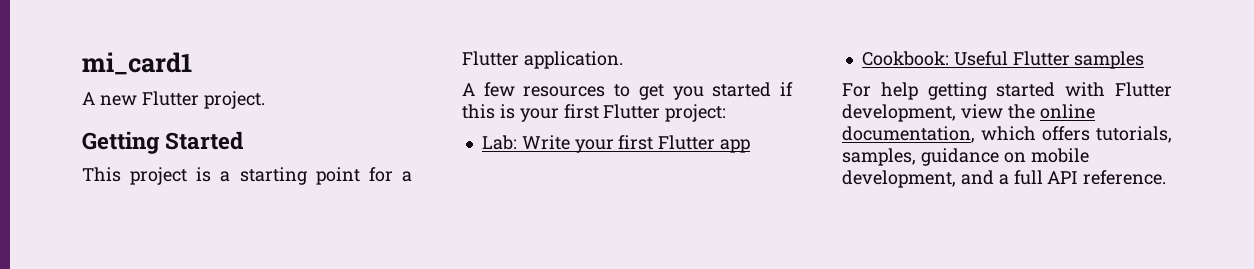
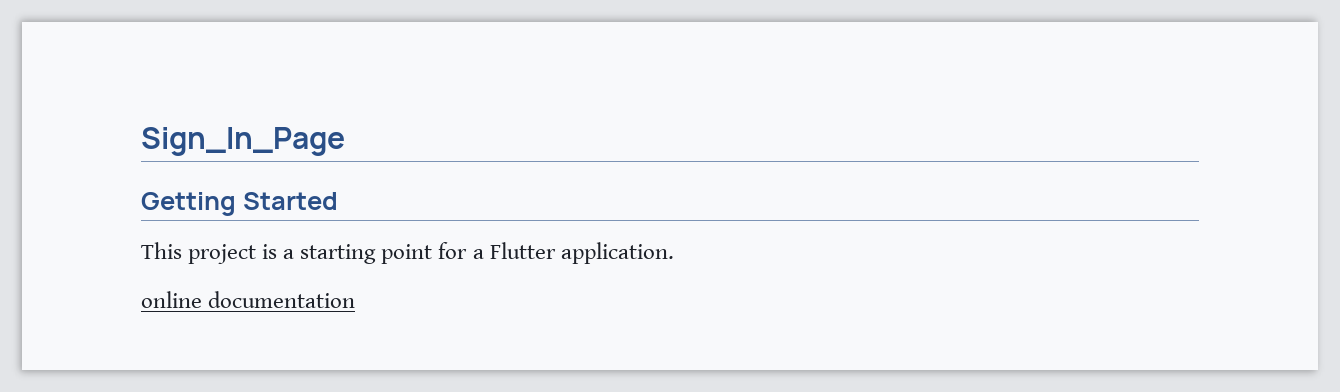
- mi_card1
- A new Flutter project.
+ Sign_In_Page
- A few resources to get you started if this is your first Flutter project:
- Lab: Write your first Flutter app
- Cookbook: Useful Flutter samples
- For help getting started with Flutter development, view the online documentation, which offers tutorials, samples, guidance on mobile development, and a full API reference.
+ online documentation

